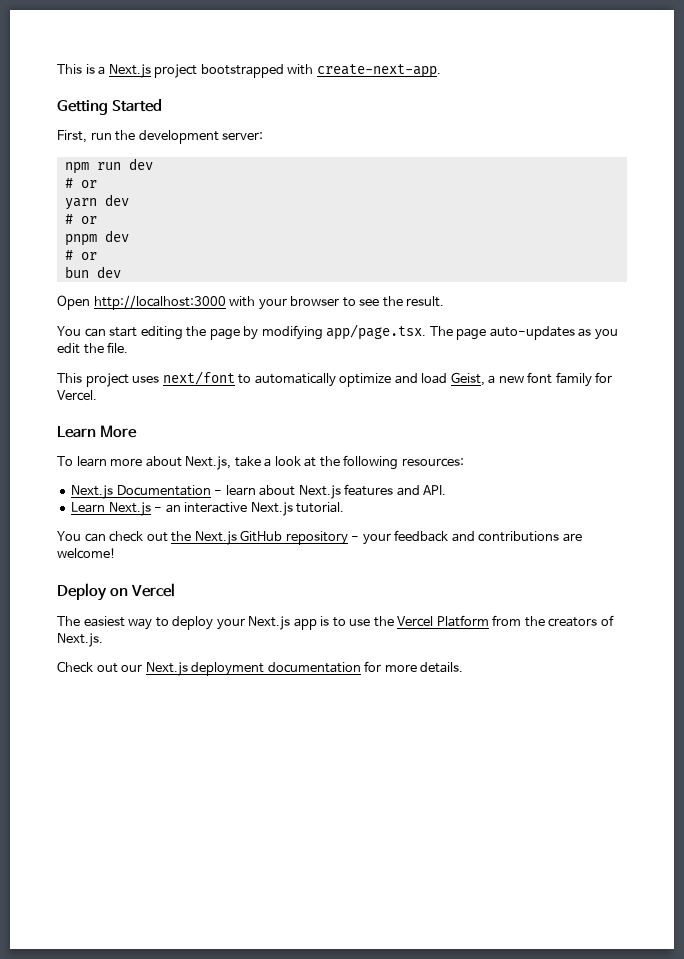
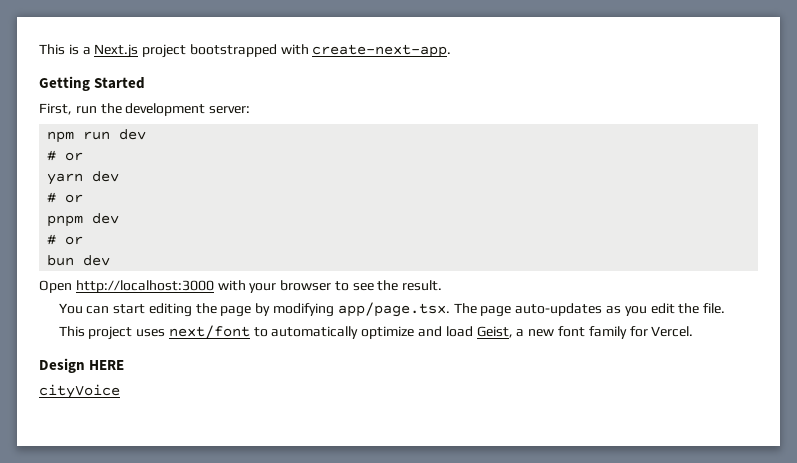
- Learn More
- To learn more about Next.js, take a look at the following resources:
- Next.js Documentation - learn about Next.js features and API.
- Learn Next.js - an interactive Next.js tutorial.
- You can check out the Next.js GitHub repository - your feedback and contributions are welcome!
- Deploy on Vercel
- The easiest way to deploy your Next.js app is to use the Vercel Platform from the creators of Next.js.
- Check out our Next.js deployment documentation for more details.
+ Design HERE
+ cityVoice

